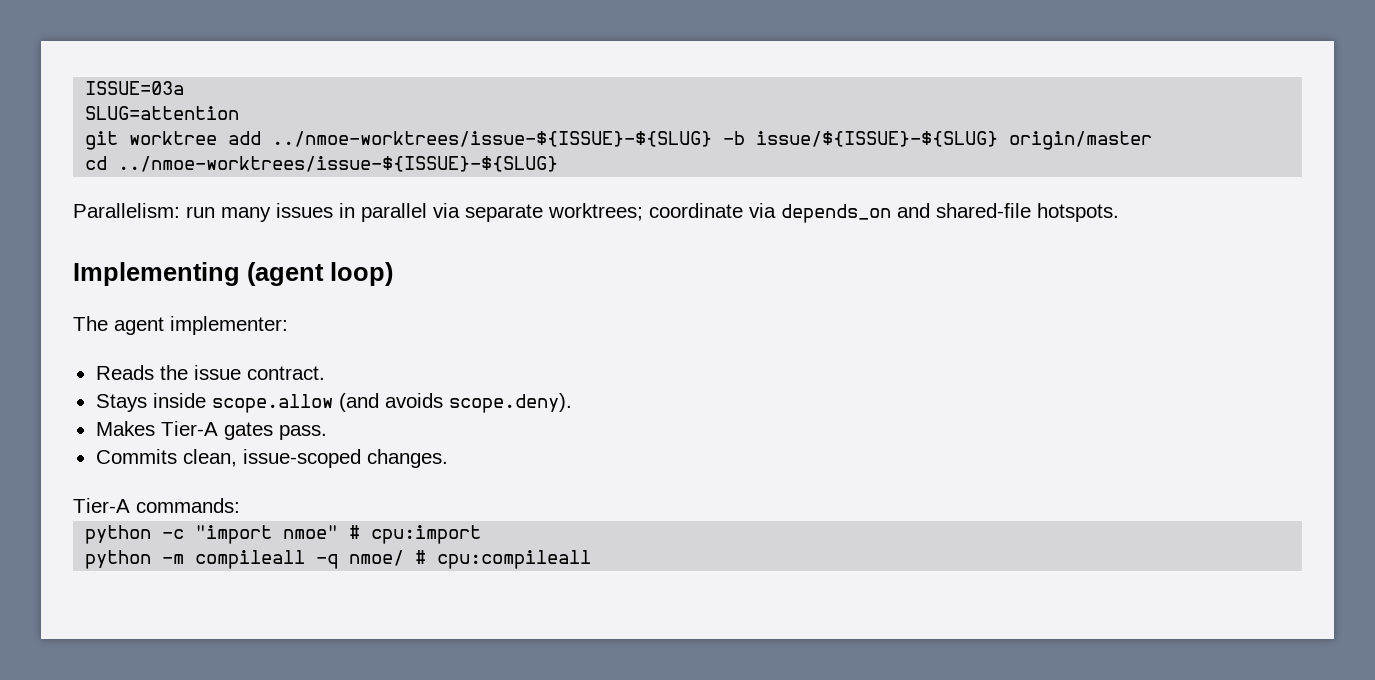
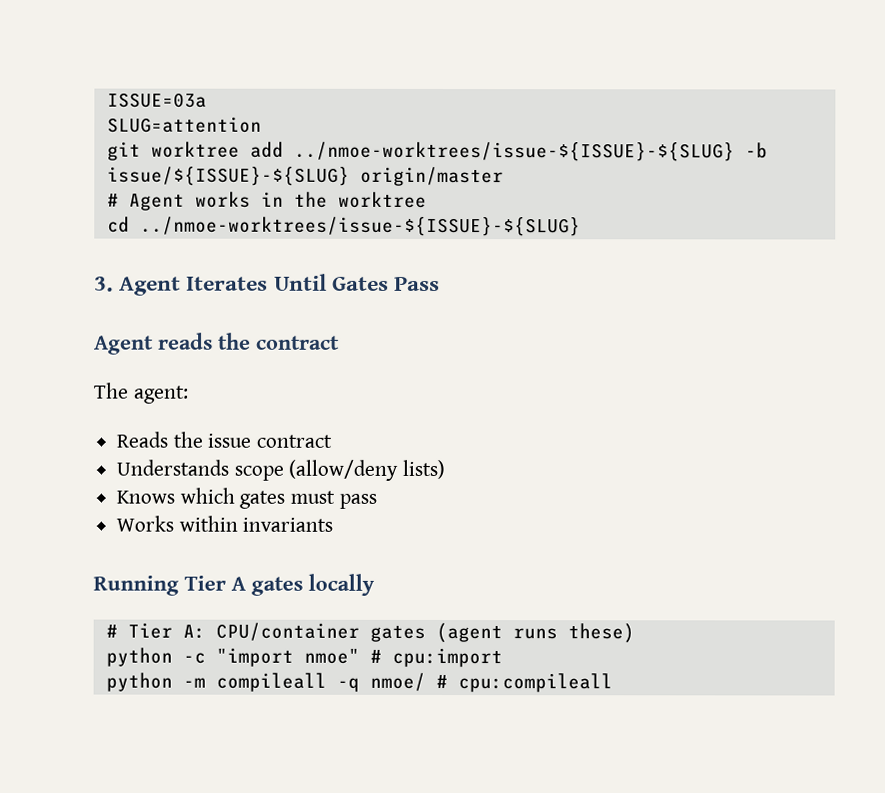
+ # Agent works in the worktree
  cd ../nmoe-worktrees/issue-${ISSUE}-${SLUG}
- Parallelism: run many issues in parallel via separate worktrees; coordinate via depends_on and shared-file hotspots.
- Implementing (agent loop)
+ 3. Agent Iterates Until Gates Pass
+ Agent reads the contract
- The agent implementer:
+ The agent:
- Reads the issue contract.
- Stays inside scope.allow (and avoids scope.deny).
- Makes Tier‑A gates pass.
- Commits clean, issue-scoped changes.
- Tier‑A commands:
+ Reads the issue contract
+ Understands scope (allow/deny lists)
+ Knows which gates must pass
+ Works within invariants
+ Running Tier A gates locally
+ # Tier A: CPU/container gates (agent runs these)

